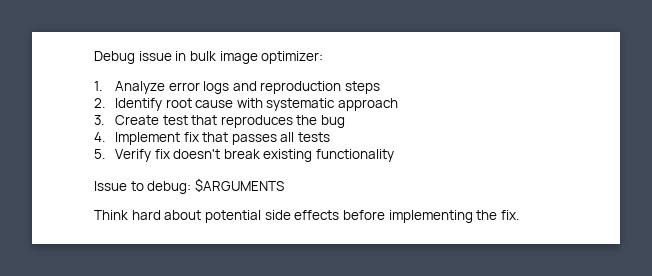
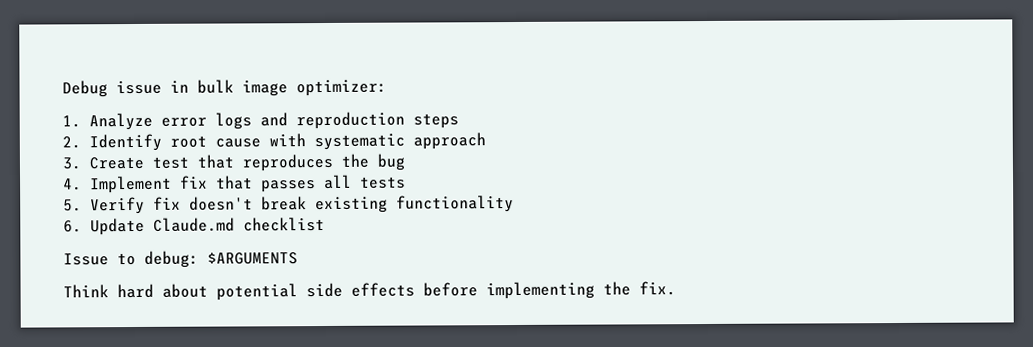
+ 6. Update Claude.md checklist

